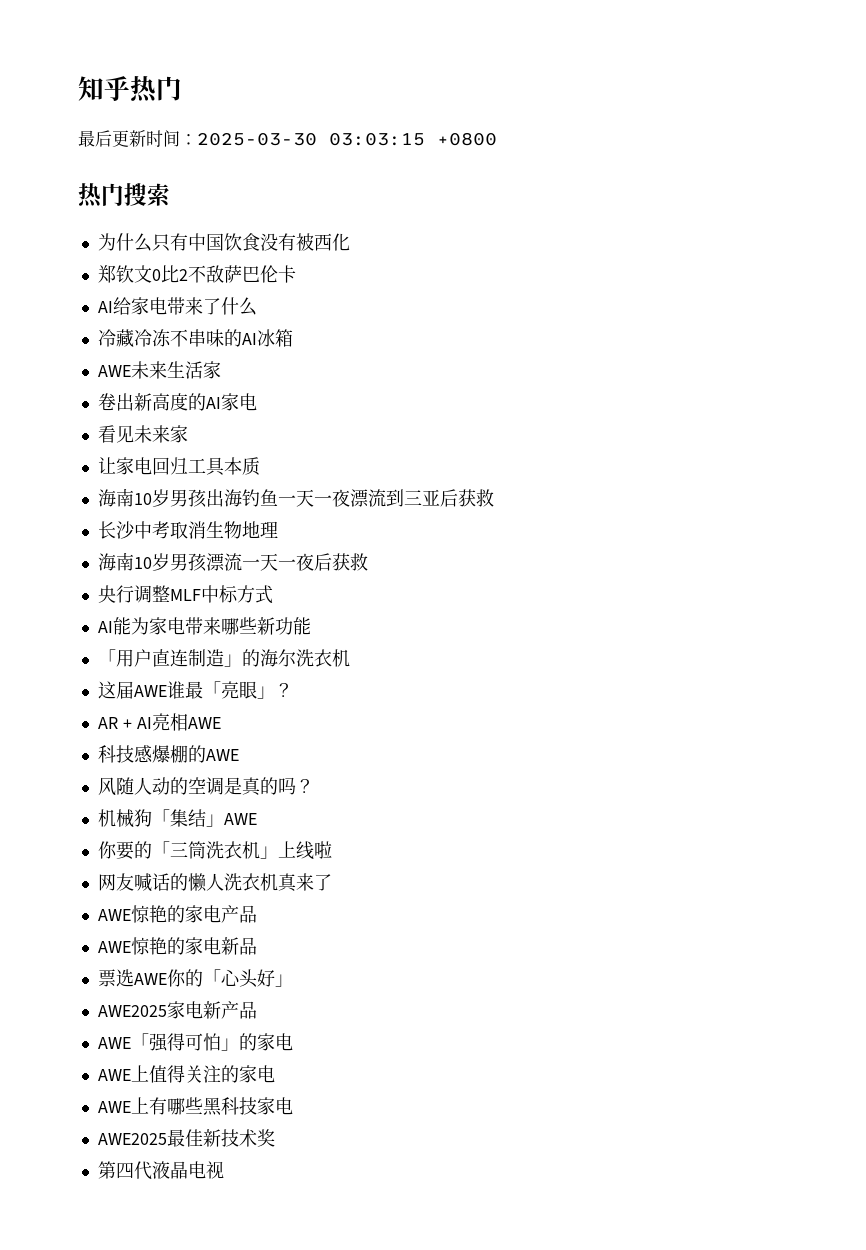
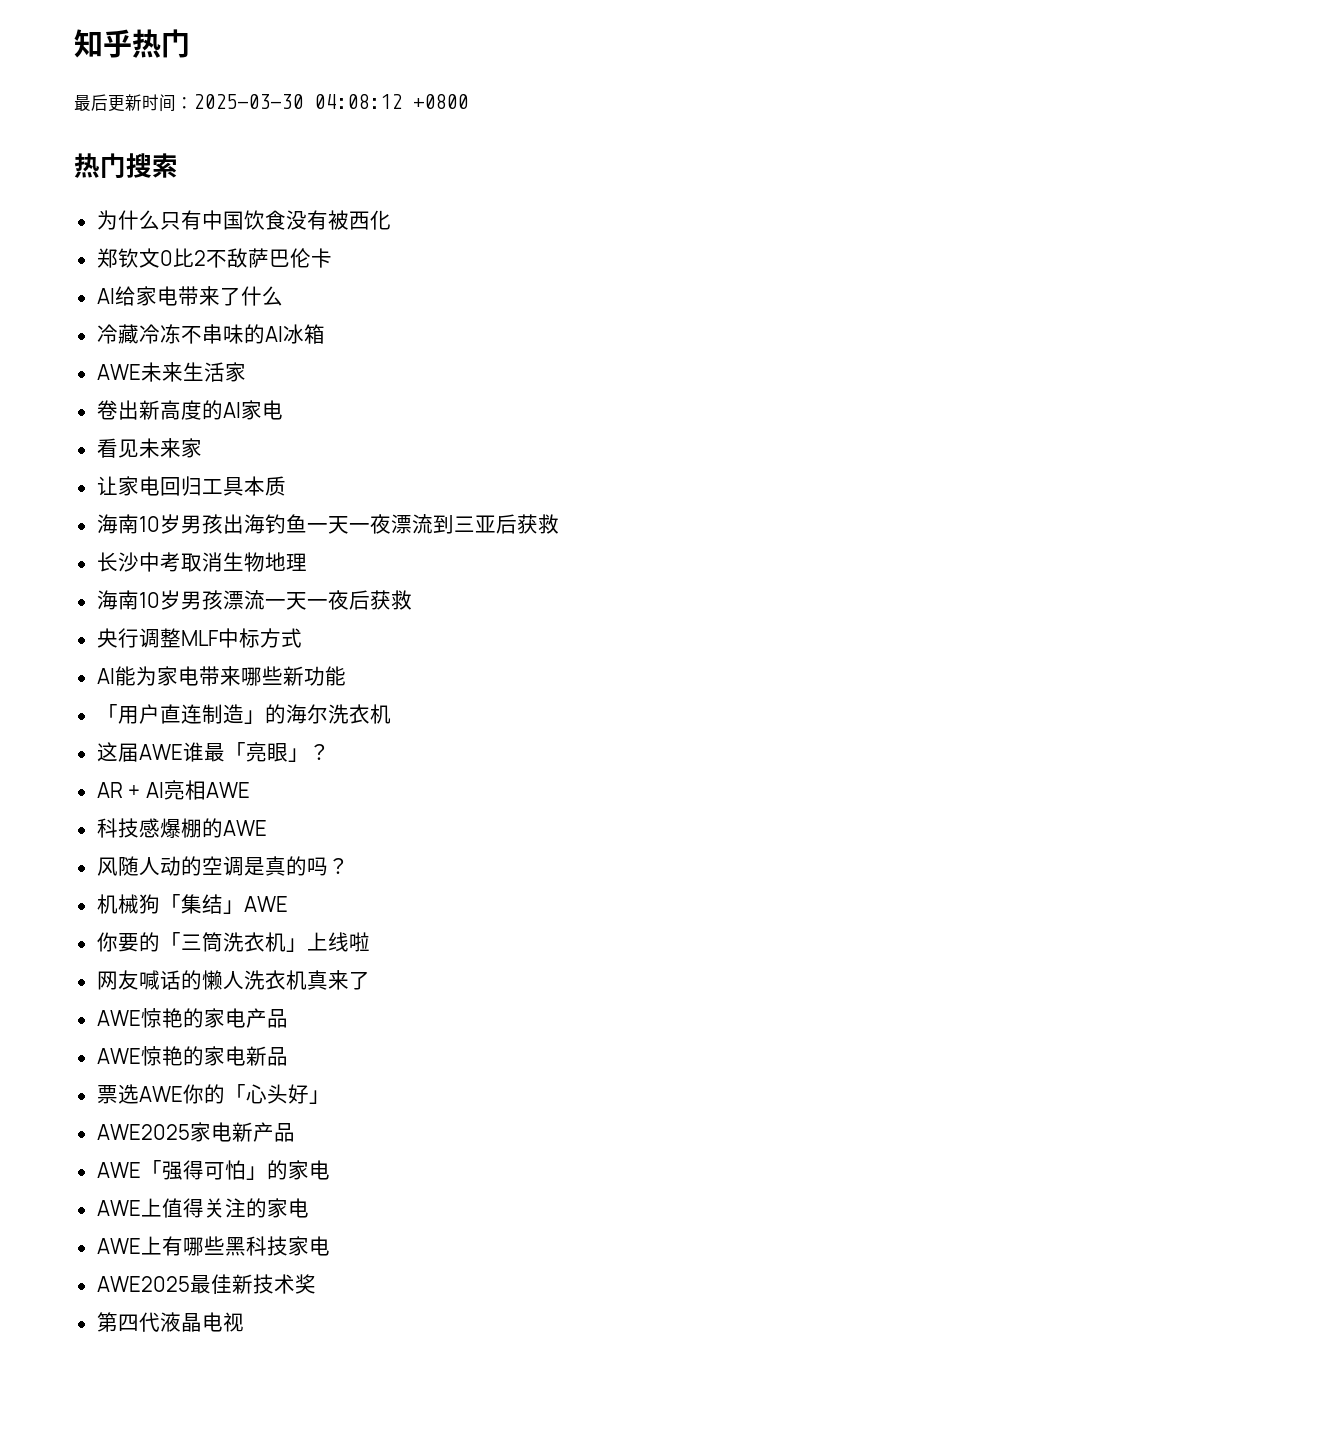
- 最后更新时间：2025-03-30 03:03:15 +0800
+ 最后更新时间：2025-03-30 04:08:12 +0800

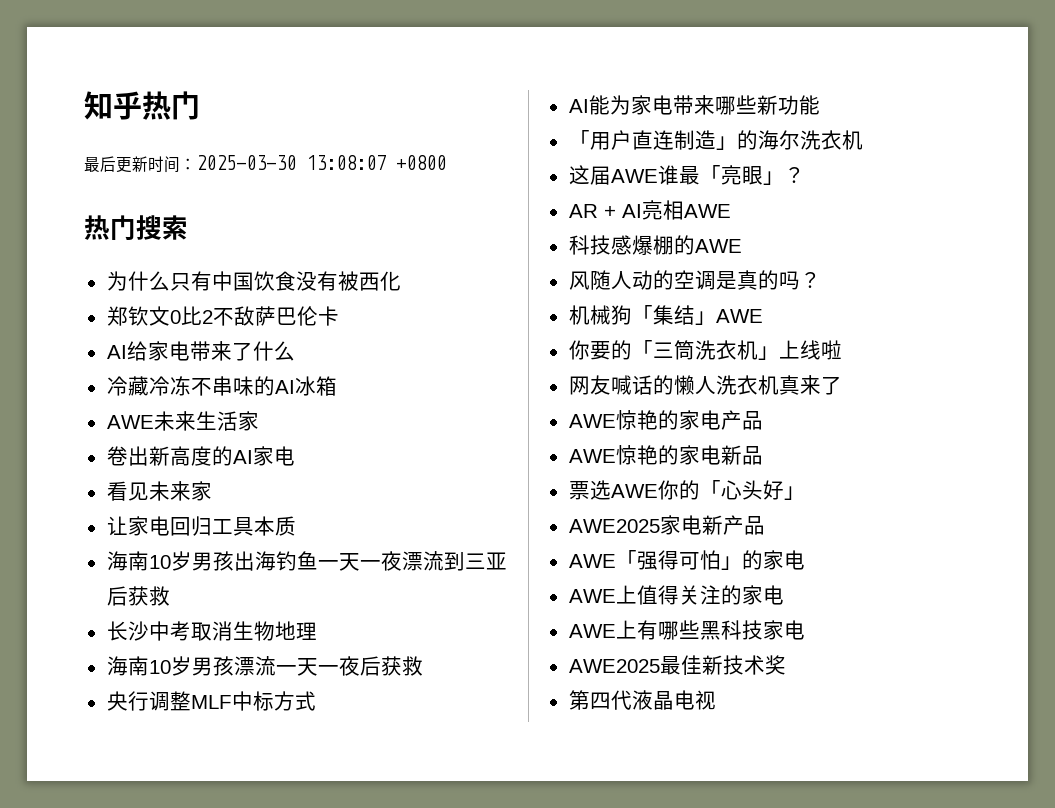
- 最后更新时间：2025-03-30 04:08:12 +0800
+ 最后更新时间：2025-03-30 13:08:07 +0800

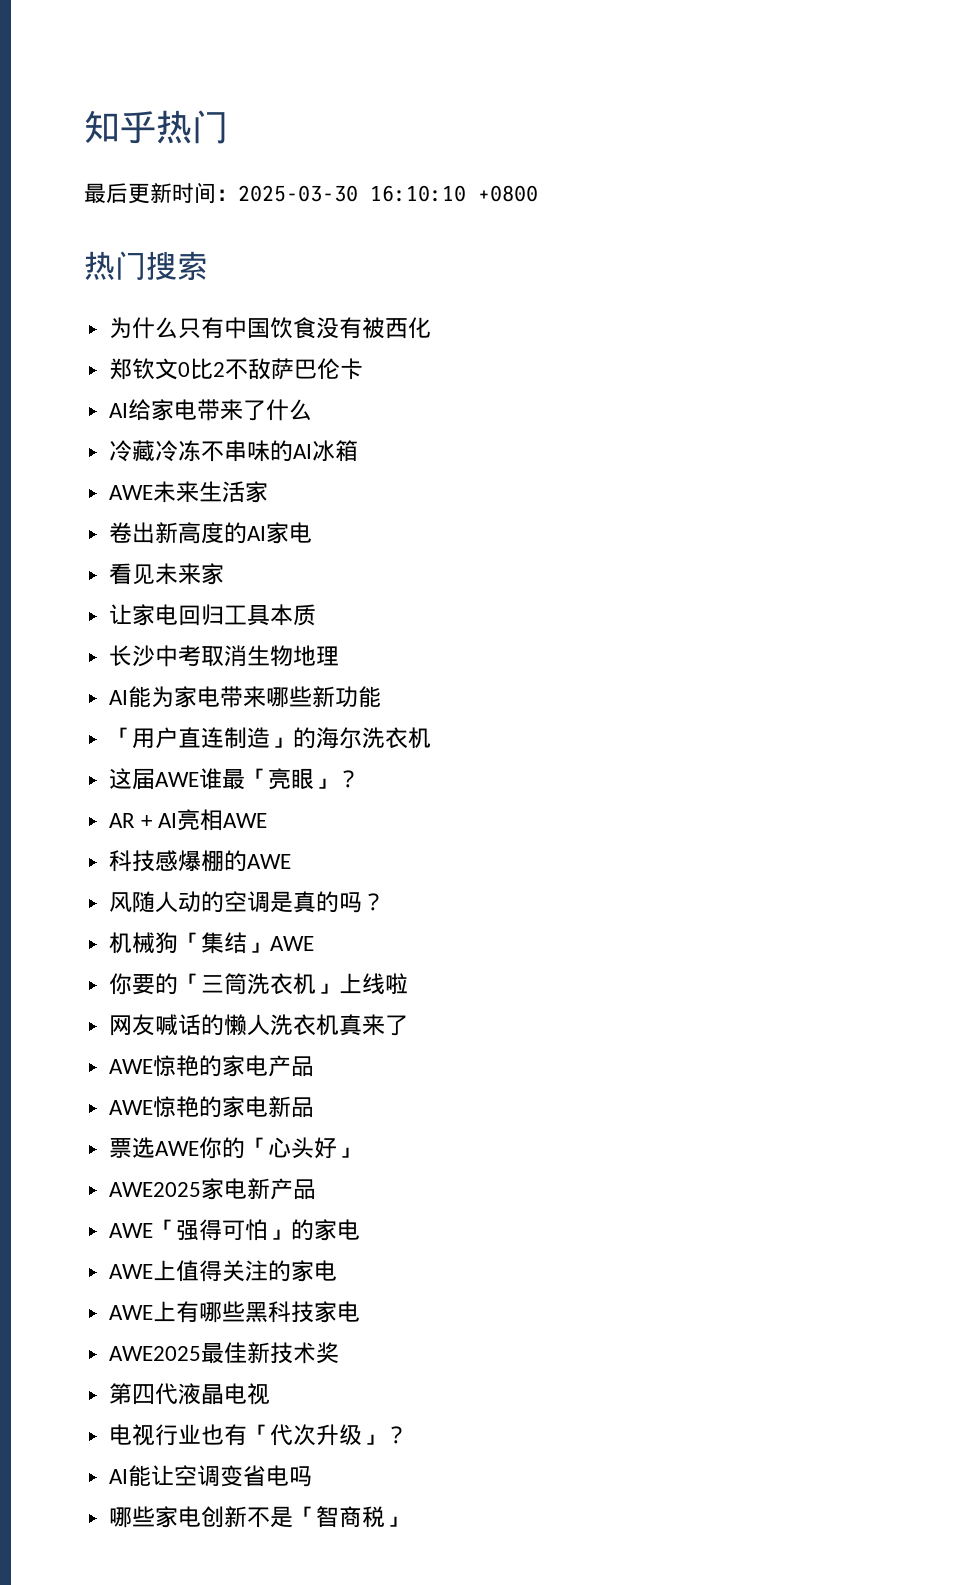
- 最后更新时间：2025-03-30 13:08:07 +0800
+ 最后更新时间：2025-03-30 16:10:10 +0800
- 海南10岁男孩出海钓鱼一天一夜漂流到三亚后获救
- 海南10岁男孩漂流一天一夜后获救
- 央行调整MLF中标方式
+ 电视行业也有「代次升级」？
+ AI能让空调变省电吗
+ 哪些家电创新不是「智商税」

